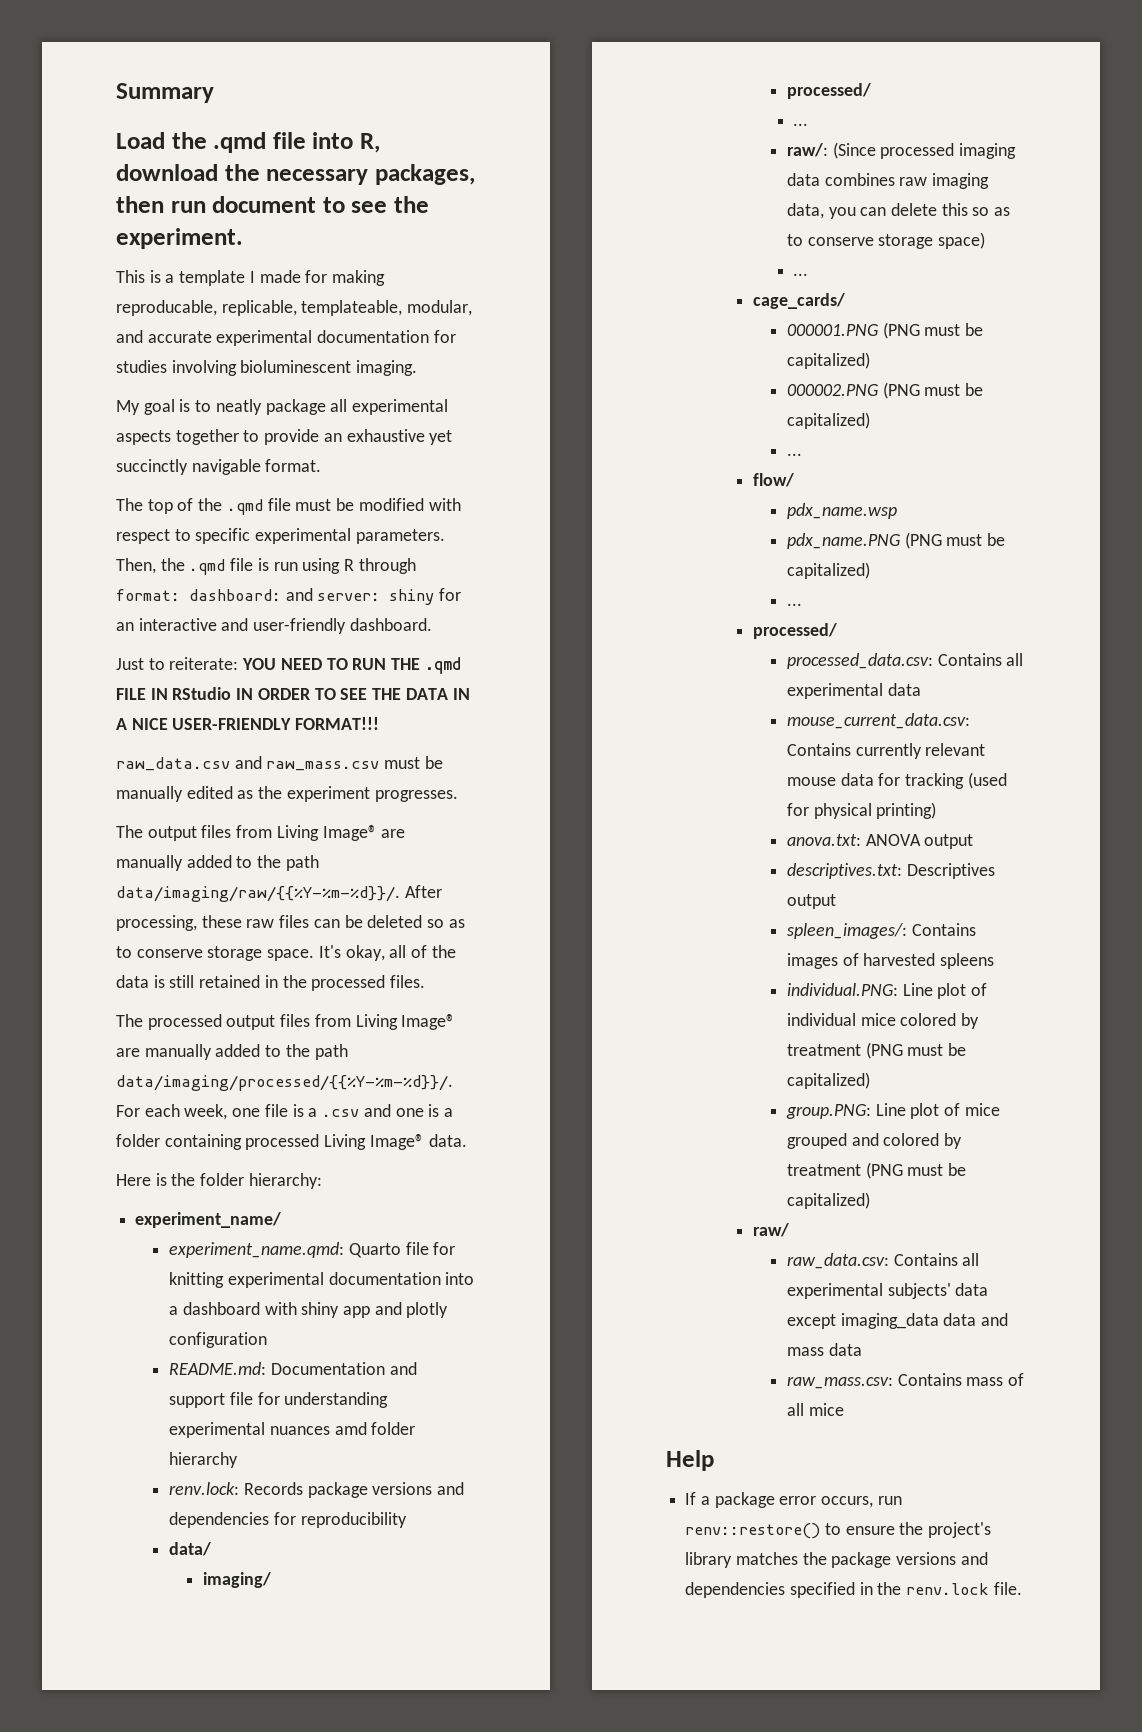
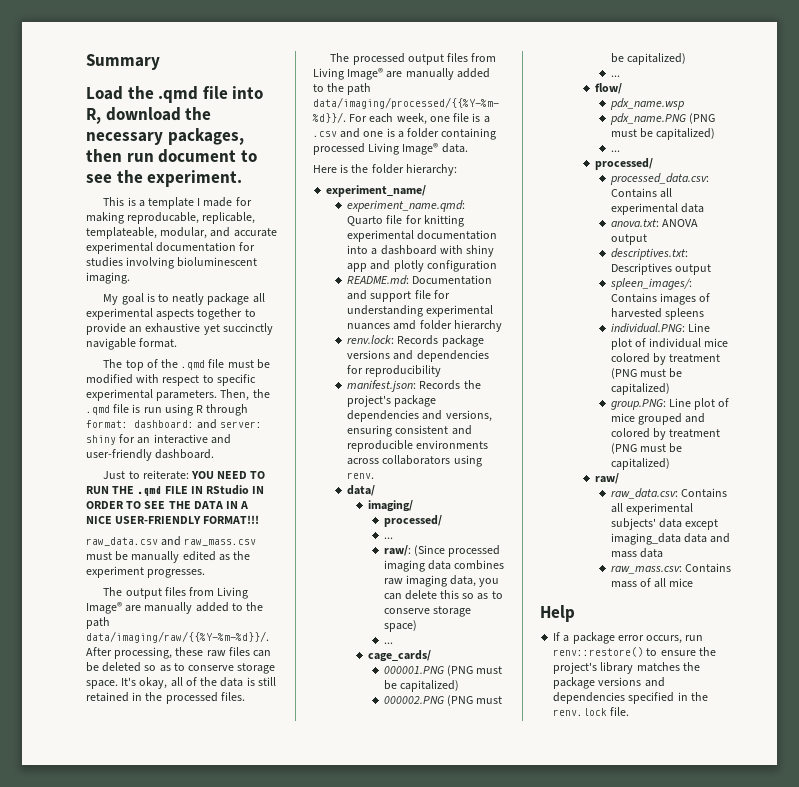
+ manifest.json: Records the project's package dependencies and versions, ensuring consistent and reproducible environments across collaborators using renv.
- mouse_current_data.csv: Contains currently relevant mouse data for tracking (used for physical printing)

